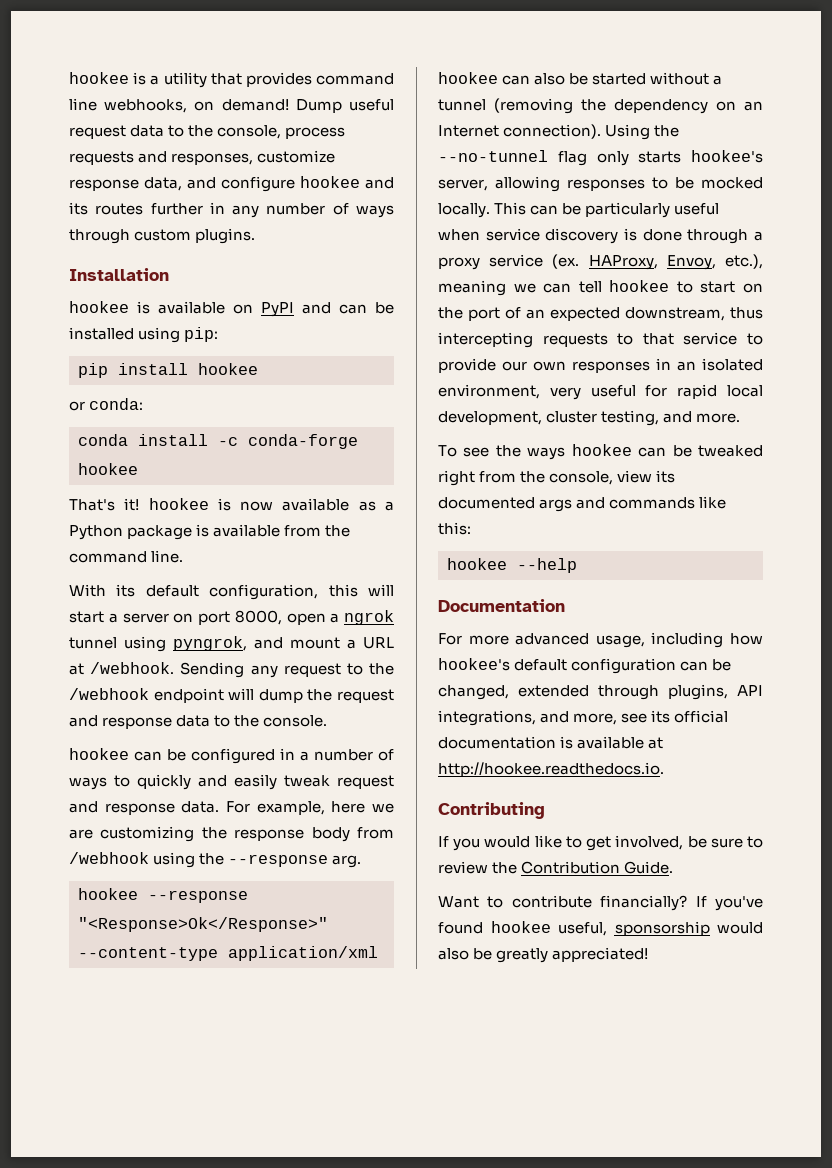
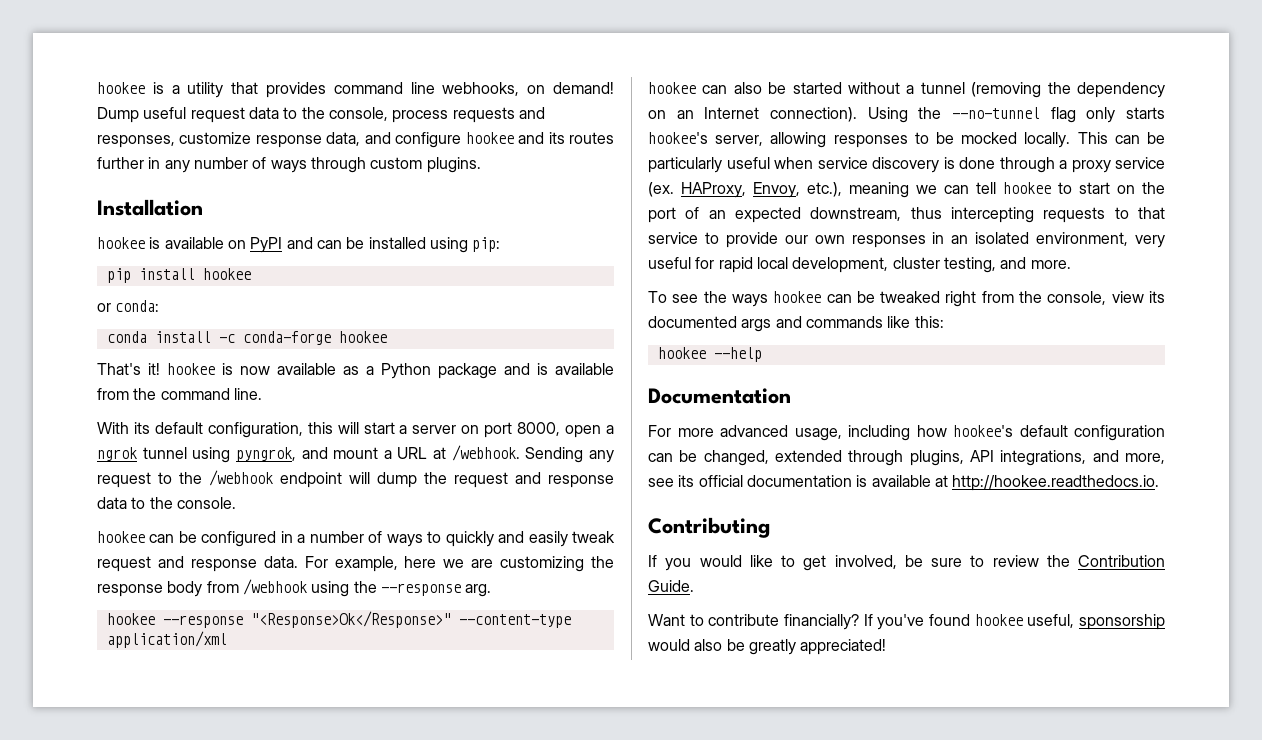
- That's it! hookee is now available as a Python package is available from the command line.
+ That's it! hookee is now available as a Python package and is available from the command line.

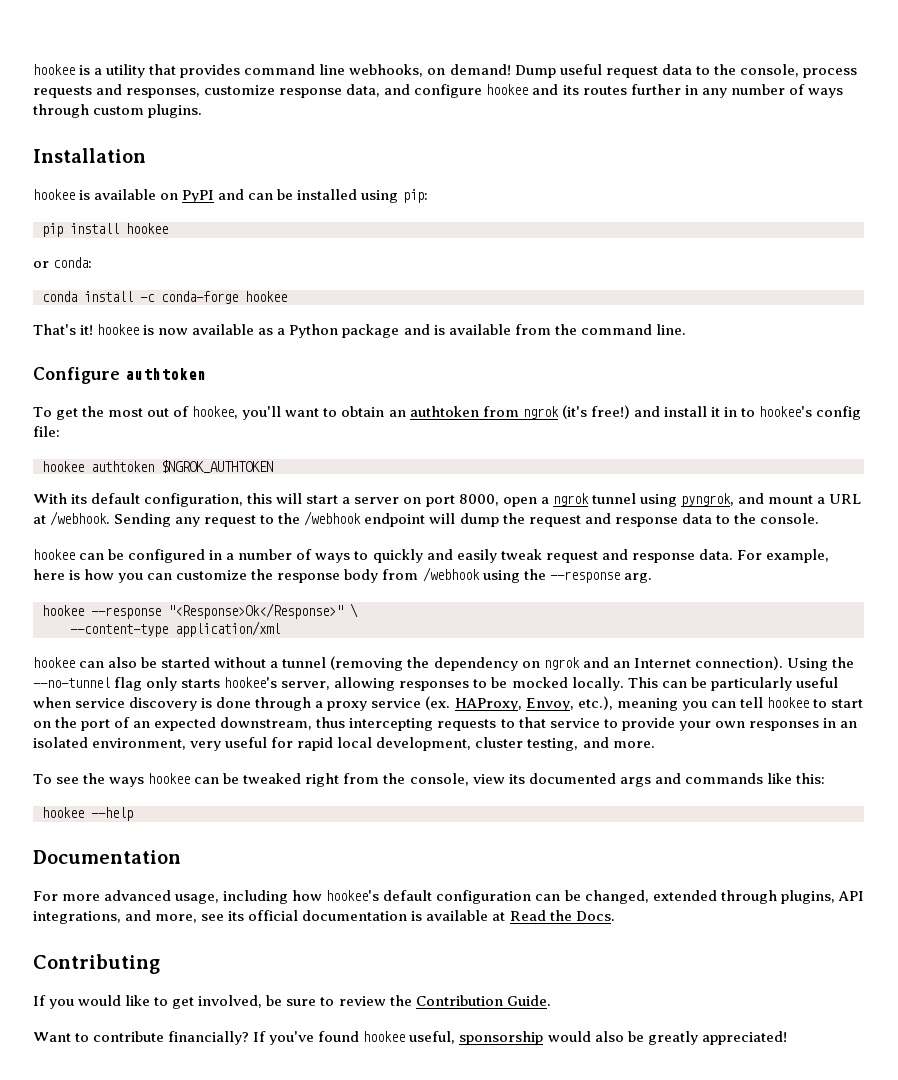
+ Configure authtoken
+ To get the most out of hookee, you'll want to obtain an authtoken from ngrok (it's free!) and install it in to hookee's config file:
+ hookee authtoken $NGROK_AUTHTOKEN
- For example, here we are customizing the response body from /webhook using the --response arg.
+ For example, here is how you can customize the response body from /webhook using the --response arg.
- hookee --response "<Response>Ok</Response>" --content-type application/xml
+ hookee --response "<Response>Ok</Response>" \
+ --content-type application/xml
- hookee can also be started without a tunnel (removing the dependency on an Internet connection).
+ hookee can also be started without a tunnel (removing the dependency on ngrok and an Internet connection).
- HAProxy, Envoy, etc.), meaning we can tell hookee to start on the port of an expected downstream, thus intercepting requests to that service to provide our own responses in an isolated environment, very useful for rapid local development, cluster testing, and more.
+ HAProxy, Envoy, etc.), meaning you can tell hookee to start on the port of an expected downstream, thus intercepting requests to that service to provide your own responses in an isolated environment, very useful for rapid local development, cluster testing, and more.
- For more advanced usage, including how hookee's default configuration can be changed, extended through plugins, API integrations, and more, see its official documentation is available at http://hookee.readthedocs.io.
+ For more advanced usage, including how hookee's default configuration can be changed, extended through plugins, API integrations, and more, see its official documentation is available at Read the Docs.

